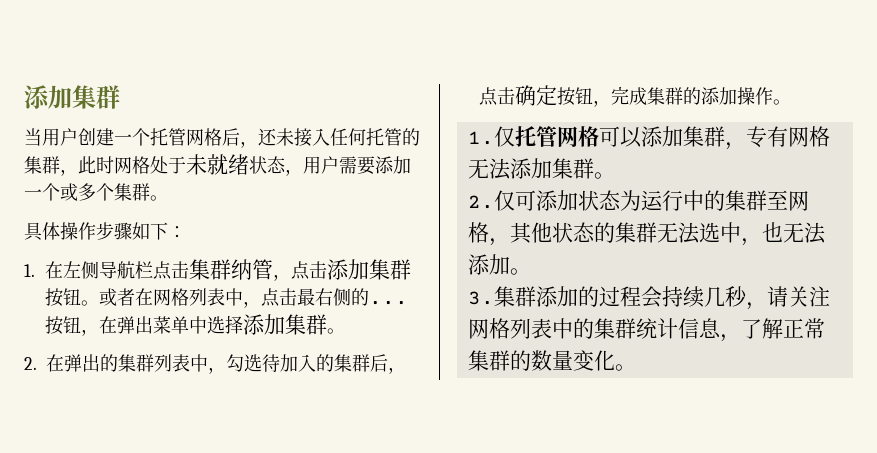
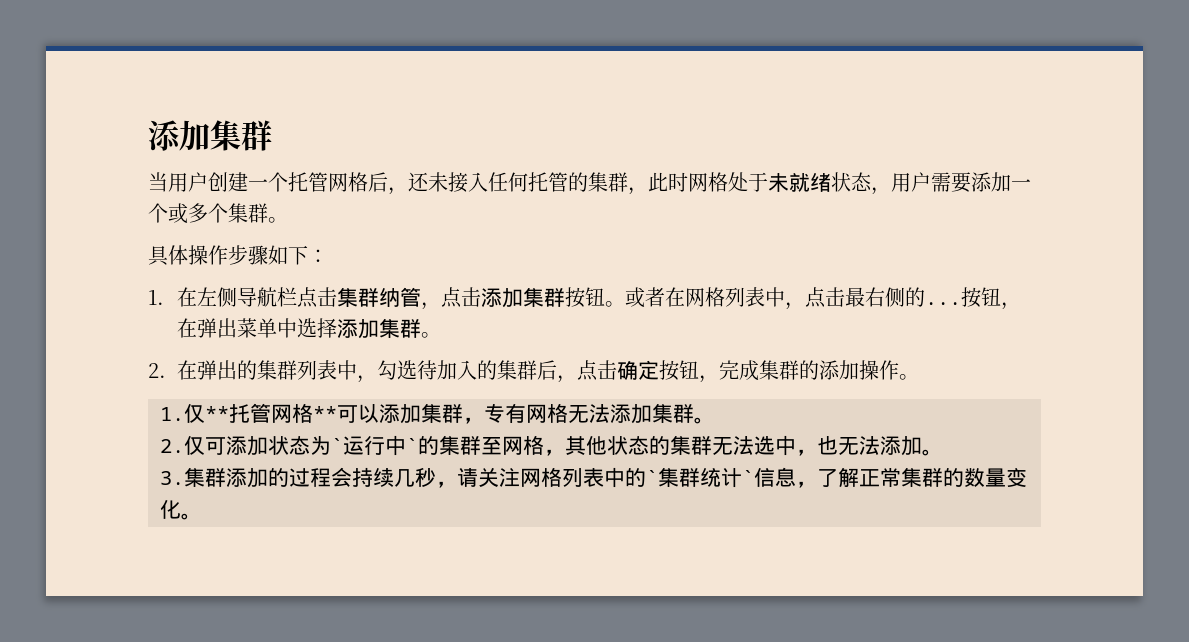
- 1.仅托管网格可以添加集群，专有网格无法添加集群。
+ 1.仅**托管网格**可以添加集群，专有网格无法添加集群。
- 2.仅可添加状态为运行中的集群至网格，其他状态的集群无法选中，也无法添加。
+ 2.仅可添加状态为`运行中`的集群至网格，其他状态的集群无法选中，也无法添加。
- 3.集群添加的过程会持续几秒，请关注网格列表中的集群统计信息，了解正常集群的数量变化。
+ 3.集群添加的过程会持续几秒，请关注网格列表中的`集群统计`信息，了解正常集群的数量变化。

